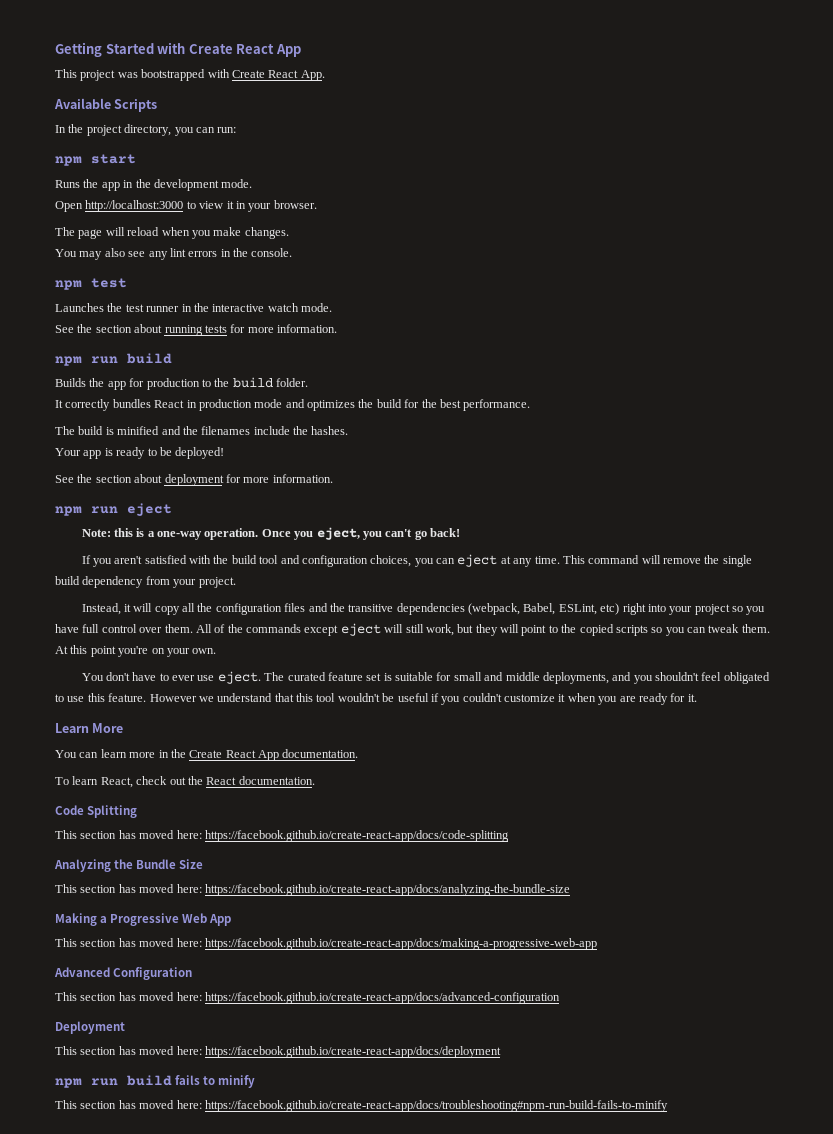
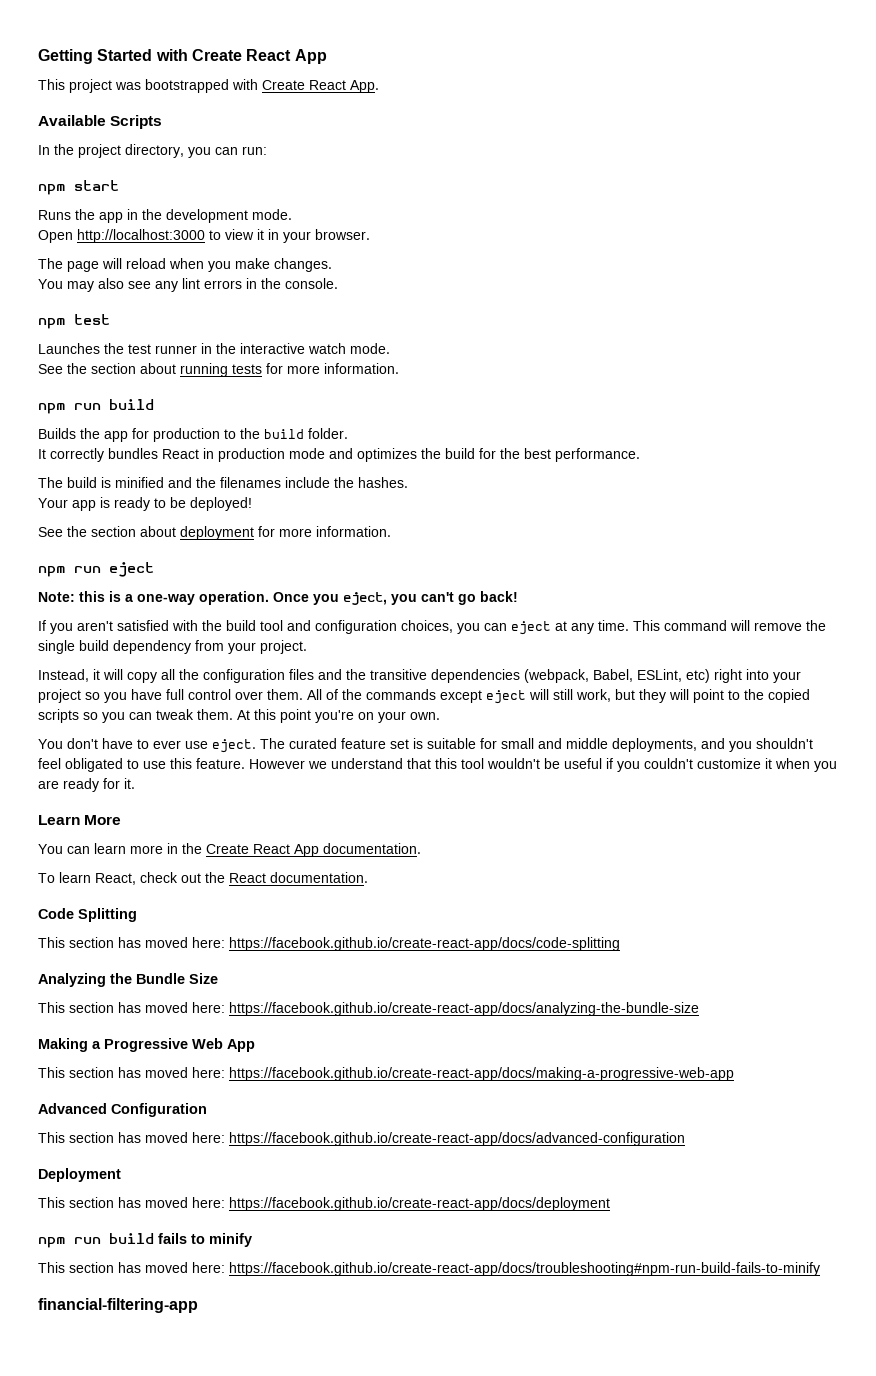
+ financial-filtering-app

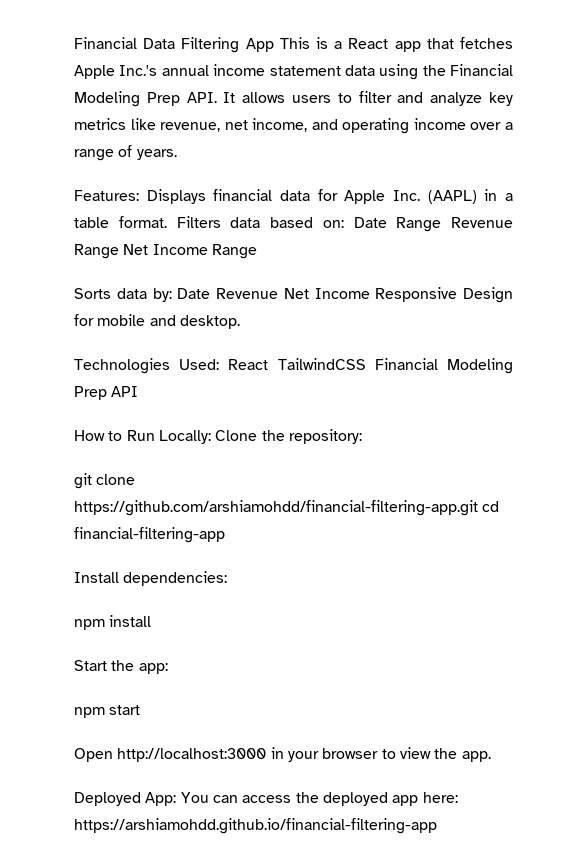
- Getting Started with Create React App
- This project was bootstrapped with Create React App.
- Available Scripts
- In the project directory, you can run:
+ Financial Data Filtering App This is a React app that fetches Apple Inc.'s annual income statement data using the Financial Modeling Prep API. It allows users to filter and analyze key metrics like revenue, net income, and operating income over a range of years.
+ Features: Displays financial data for Apple Inc. (AAPL) in a table format. Filters data based on: Date Range Revenue Range Net Income Range
+ Sorts data by: Date Revenue Net Income Responsive Design for mobile and desktop.
+ Technologies Used: React TailwindCSS Financial Modeling Prep API
+ How to Run Locally: Clone the repository:
+ git clone https://github.com/arshiamohdd/financial-filtering-app.git cd financial-filtering-app
+ Install dependencies:
+ npm install
+ Start the app:
  npm start
- Runs the app in the development mode.
- Open http://localhost:3000 to view it in your browser.
- The page will reload when you make changes.
- You may also see any lint errors in the console.
- npm test
- Launches the test runner in the interactive watch mode.
- See the section about running tests for more information.
- npm run build
- Builds the app for production to the build folder.
- It correctly bundles React in production mode and optimizes the build for the best performance.
- The build is minified and the filenames include the hashes.
- Your app is ready to be deployed!
- See the section about deployment for more information.
- npm run eject
- Note: this is a one-way operation. Once you eject, you can't go back!
- If you aren't satisfied with the build tool and configuration choices, you can eject at any time. This command will remove the single build dependency from your project.
- Instead, it will copy all the configuration files and the transitive dependencies (webpack, Babel, ESLint, etc) right into your project so you have full control over them. All of the commands except eject will still work, but they will point to the copied scripts so you can tweak them. At this point you're on your own.
- You don't have to ever use eject. The curated feature set is suitable for small and middle deployments, and you shouldn't feel obligated to use this feature. However we understand that this tool wouldn't be useful if you couldn't customize it when you are ready for it.
- Learn More
- You can learn more in the Create React App documentation.
- To learn React, check out the React documentation.
- Code Splitting
- This section has moved here: https://facebook.github.io/create-react-app/docs/code-splitting
- Analyzing the Bundle Size
- This section has moved here: https://facebook.github.io/create-react-app/docs/analyzing-the-bundle-size
- Making a Progressive Web App
- This section has moved here: https://facebook.github.io/create-react-app/docs/making-a-progressive-web-app
- Advanced Configuration
- This section has moved here: https://facebook.github.io/create-react-app/docs/advanced-configuration
- Deployment
- This section has moved here: https://facebook.github.io/create-react-app/docs/deployment
- npm run build fails to minify
- This section has moved here: https://facebook.github.io/create-react-app/docs/troubleshooting#npm-run-build-fails-to-minify
- financial-filtering-app
+ Open http://localhost:3000 in your browser to view the app.
+ Deployed App: You can access the deployed app here: https://arshiamohdd.github.io/financial-filtering-app

